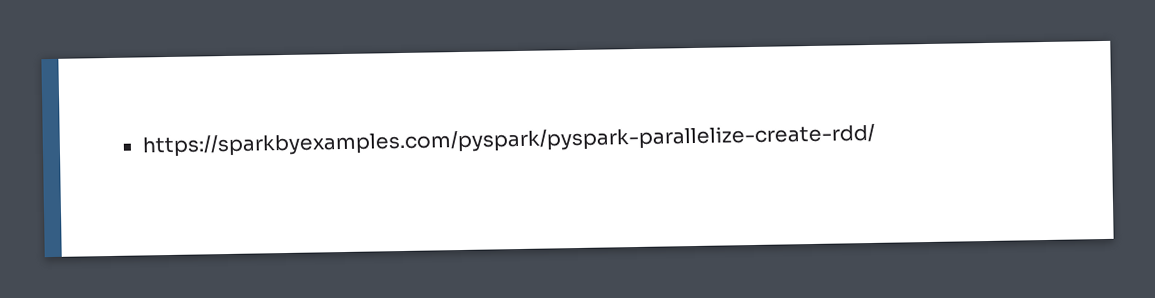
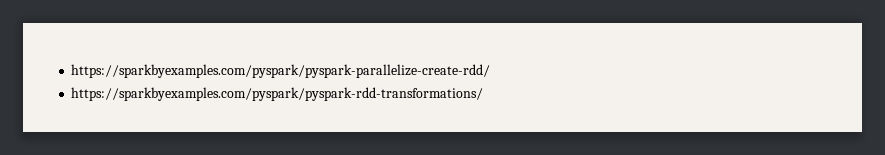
+ https://sparkbyexamples.com/pyspark/pyspark-rdd-transformations/

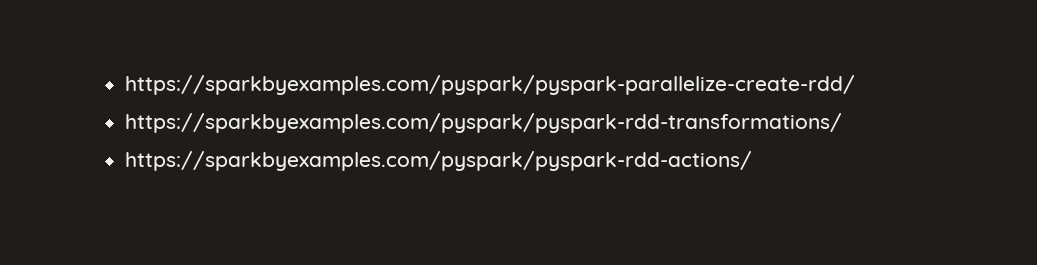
+ https://sparkbyexamples.com/pyspark/pyspark-rdd-actions/

